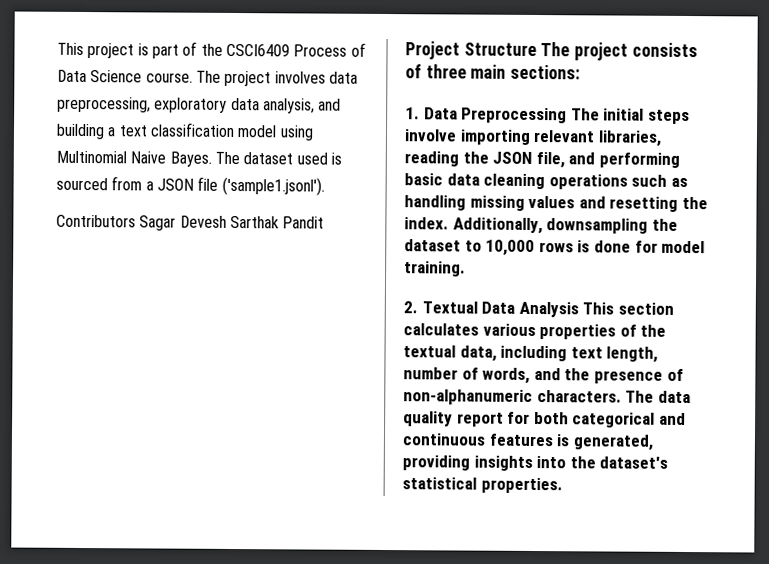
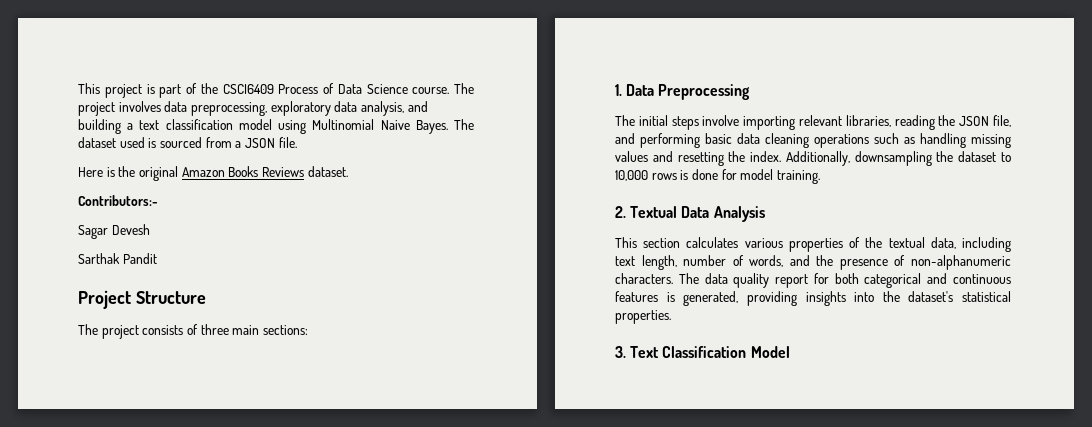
- The dataset used is sourced from a JSON file ('sample1.jsonl').
- Contributors Sagar Devesh Sarthak Pandit
+ The dataset used is sourced from a JSON file.
+ Here is the original Amazon Books Reviews dataset.
+ Contributors:-
+ Sagar Devesh
+ Sarthak Pandit
- Project Structure The project consists of three main sections:
+ Project Structure
+ The project consists of three main sections:
- 1. Data Preprocessing The initial steps involve importing relevant libraries, reading the JSON file, and performing basic data cleaning operations such as handling missing values and resetting the index.
+ 1. Data Preprocessing
+ The initial steps involve importing relevant libraries, reading the JSON file, and performing basic data cleaning operations such as handling missing values and resetting the index.
- 2. Textual Data Analysis This section calculates various properties of the textual data, including text length, number of words, and the presence of non-alphanumeric characters.
+ 2. Textual Data Analysis
+ This section calculates various properties of the textual data, including text length, number of words, and the presence of non-alphanumeric characters.
+ 3. Text Classification Model

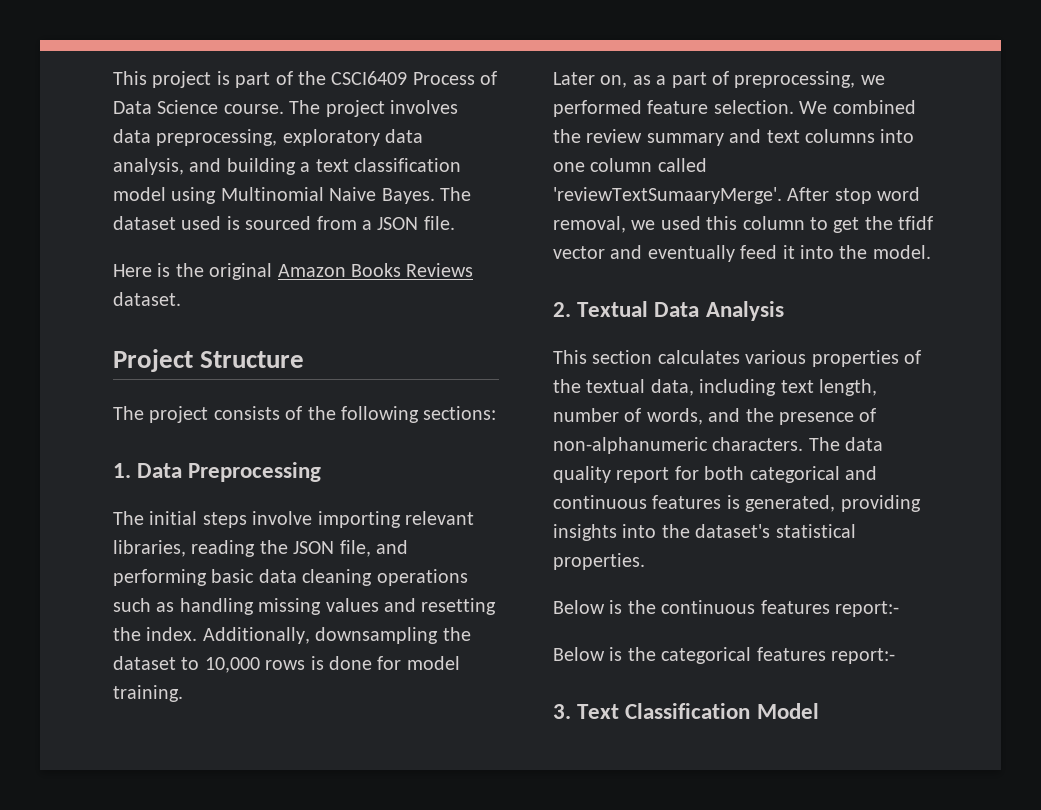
- Contributors:-
- Sagar Devesh
- Sarthak Pandit
- The project consists of three main sections:
+ The project consists of the following sections:
+ Later on, as a part of preprocessing, we performed feature selection. We combined the review summary and text columns into one column called 'reviewTextSumaaryMerge'. After stop word removal, we used this column to get the tfidf vector and eventually feed it into the model.
+ Below is the continuous features report:-
+ Below is the categorical features report:-

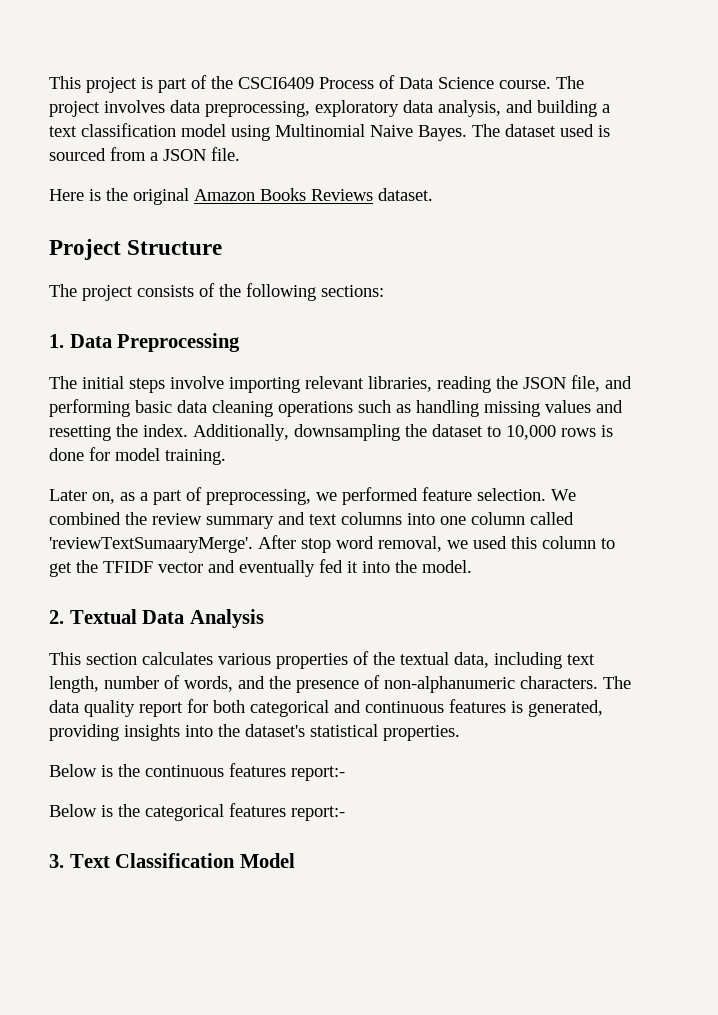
- After stop word removal, we used this column to get the tfidf vector and eventually feed it into the model.
+ After stop word removal, we used this column to get the TFIDF vector and eventually fed it into the model.

